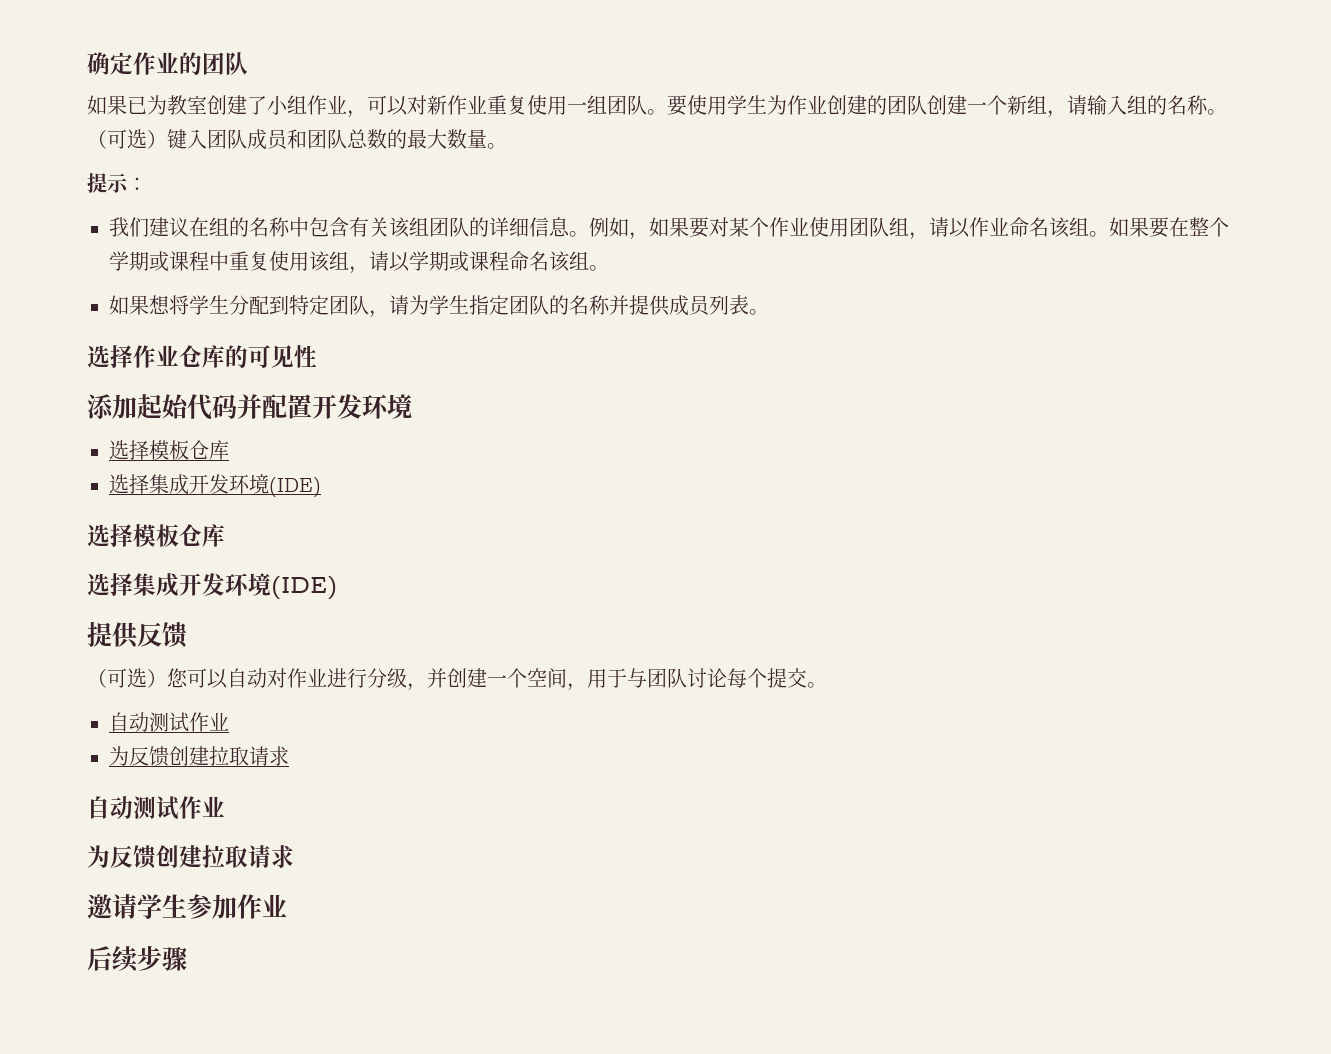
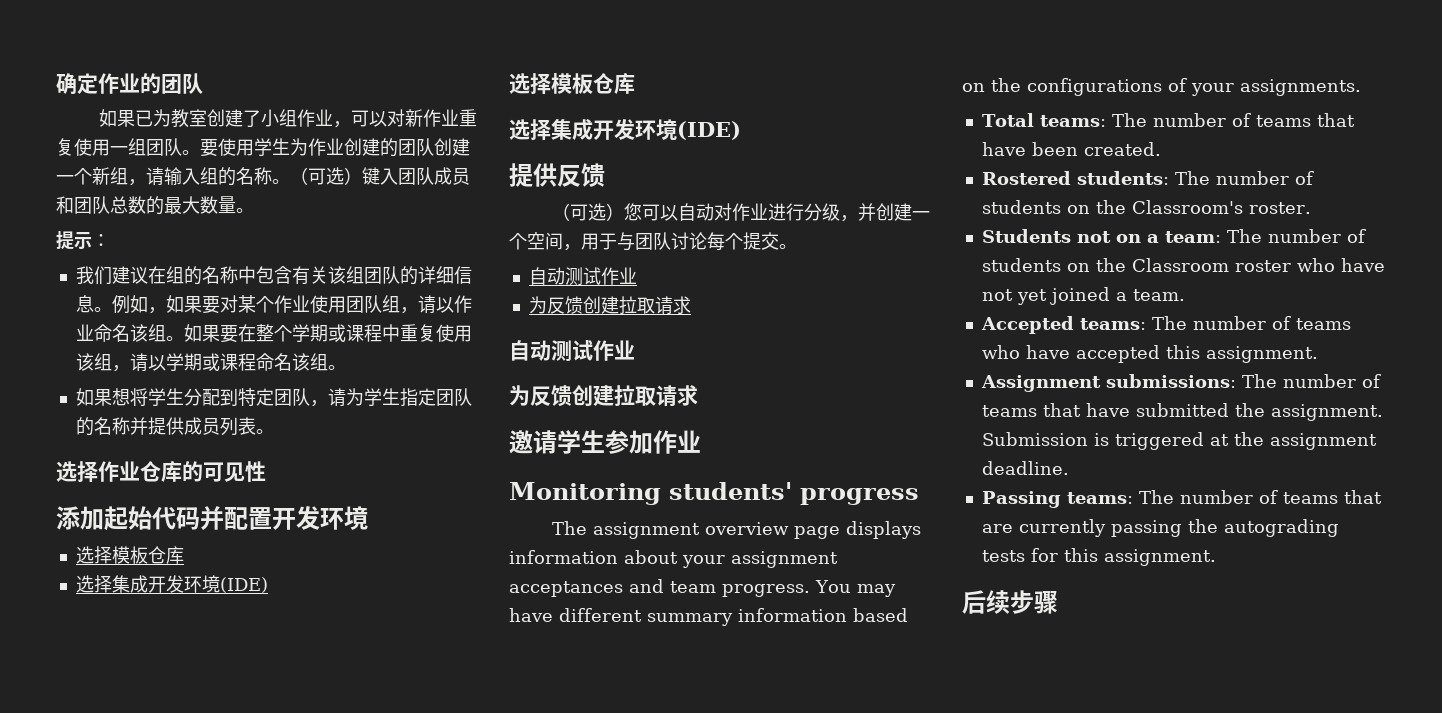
+ Monitoring students' progress
+ The assignment overview page displays information about your assignment acceptances and team progress. You may have different summary information based on the configurations of your assignments.
+ Total teams: The number of teams that have been created.
+ Rostered students: The number of students on the Classroom's roster.
+ Students not on a team: The number of students on the Classroom roster who have not yet joined a team.
+ Accepted teams: The number of teams who have accepted this assignment.
+ Assignment submissions: The number of teams that have submitted the assignment. Submission is triggered at the assignment deadline.
+ Passing teams: The number of teams that are currently passing the autograding tests for this assignment.

